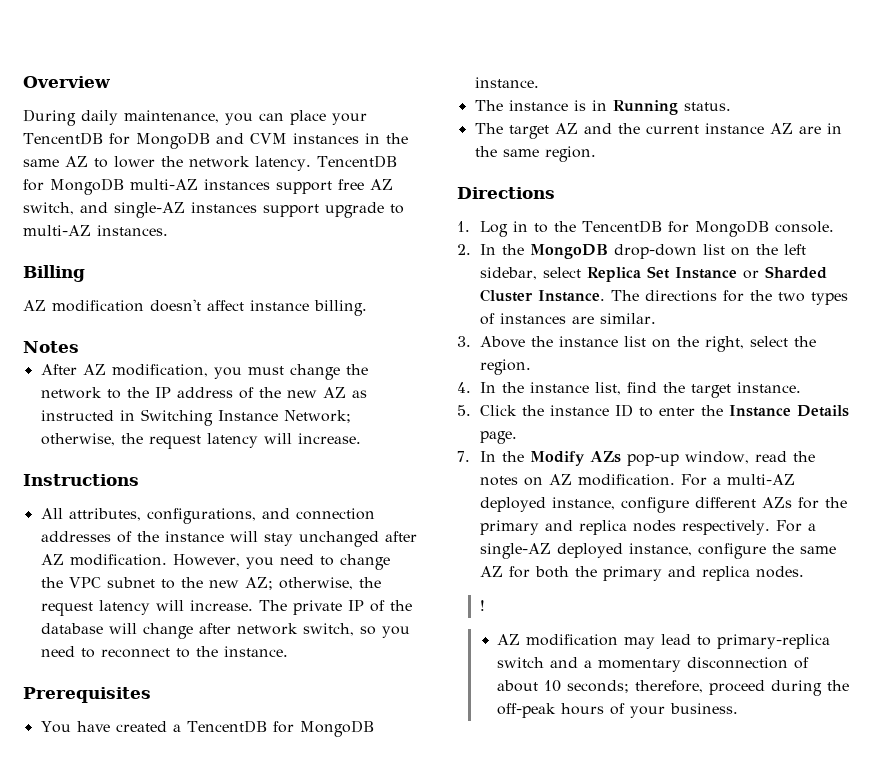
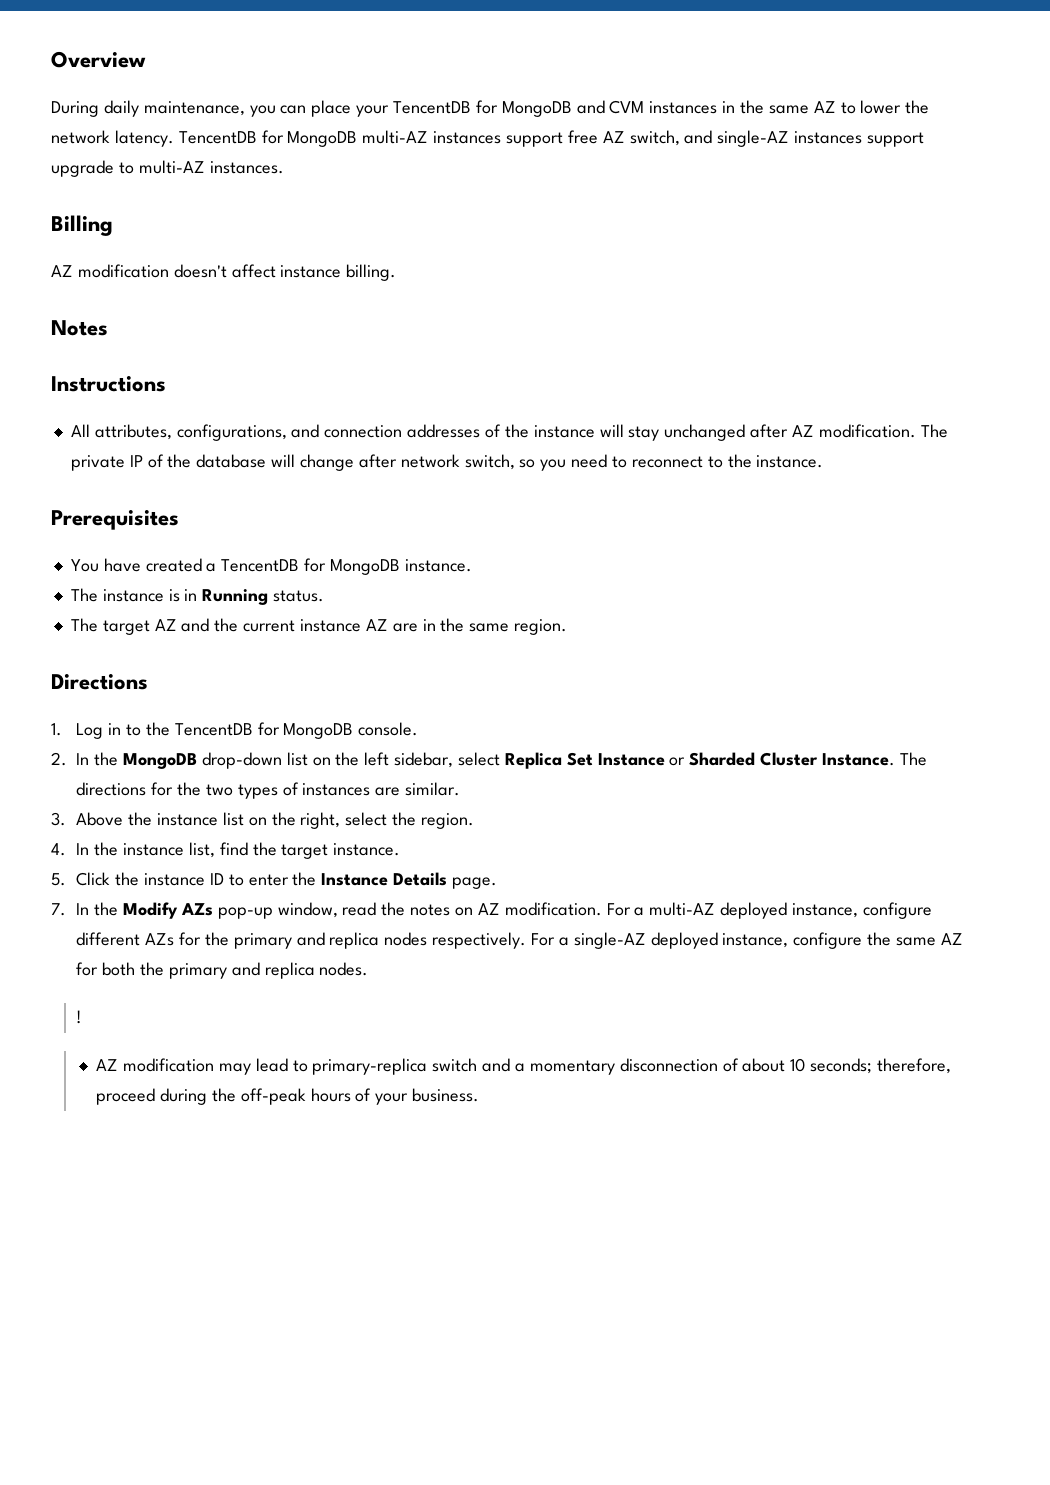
- After AZ modification, you must change the network to the IP address of the new AZ as instructed in Switching Instance Network; otherwise, the request latency will increase.
- However, you need to change the VPC subnet to the new AZ; otherwise, the request latency will increase.

